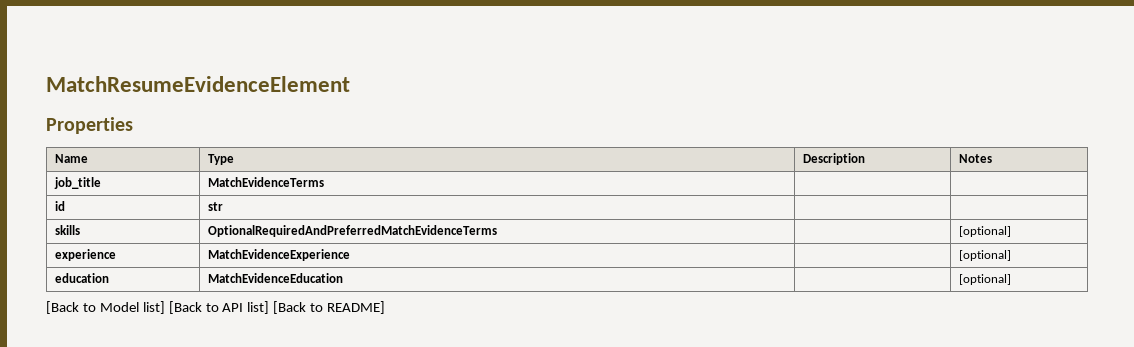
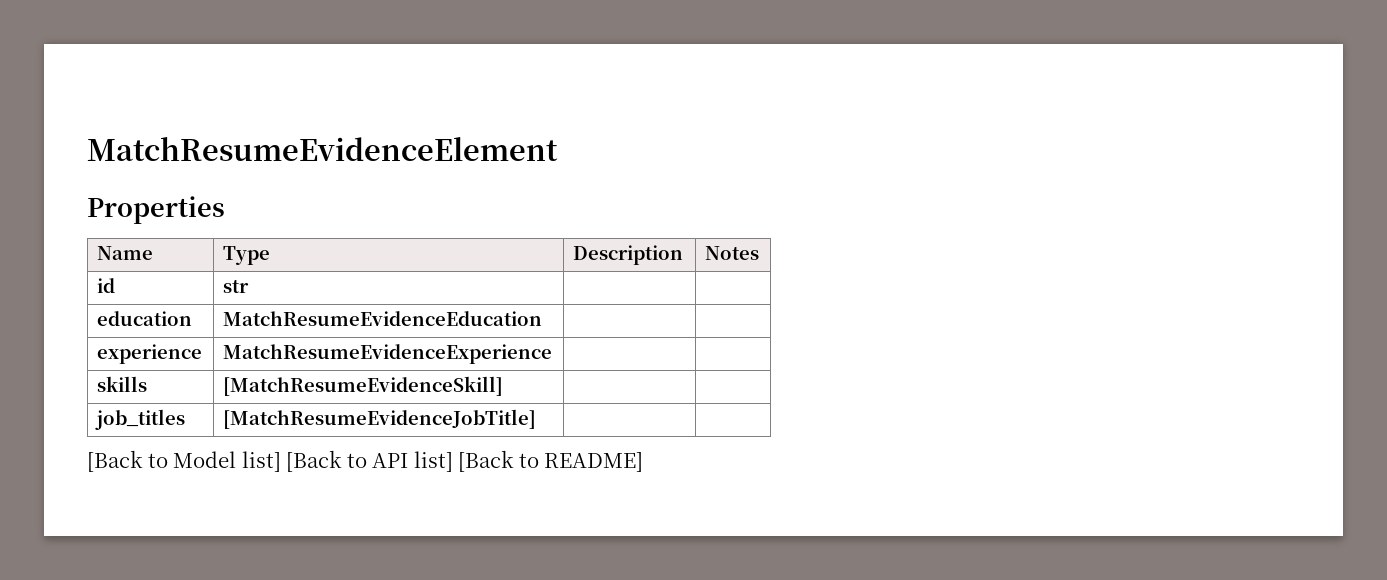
- job_title | MatchEvidenceTerms | |
- skills | OptionalRequiredAndPreferredMatchEvidenceTerms | | [optional]
- experience | MatchEvidenceExperience | | [optional]
- education | MatchEvidenceEducation | | [optional]
+ education | MatchResumeEvidenceEducation | |
+ experience | MatchResumeEvidenceExperience | |
+ skills | [MatchResumeEvidenceSkill] | |
+ job_titles | [MatchResumeEvidenceJobTitle] | |

